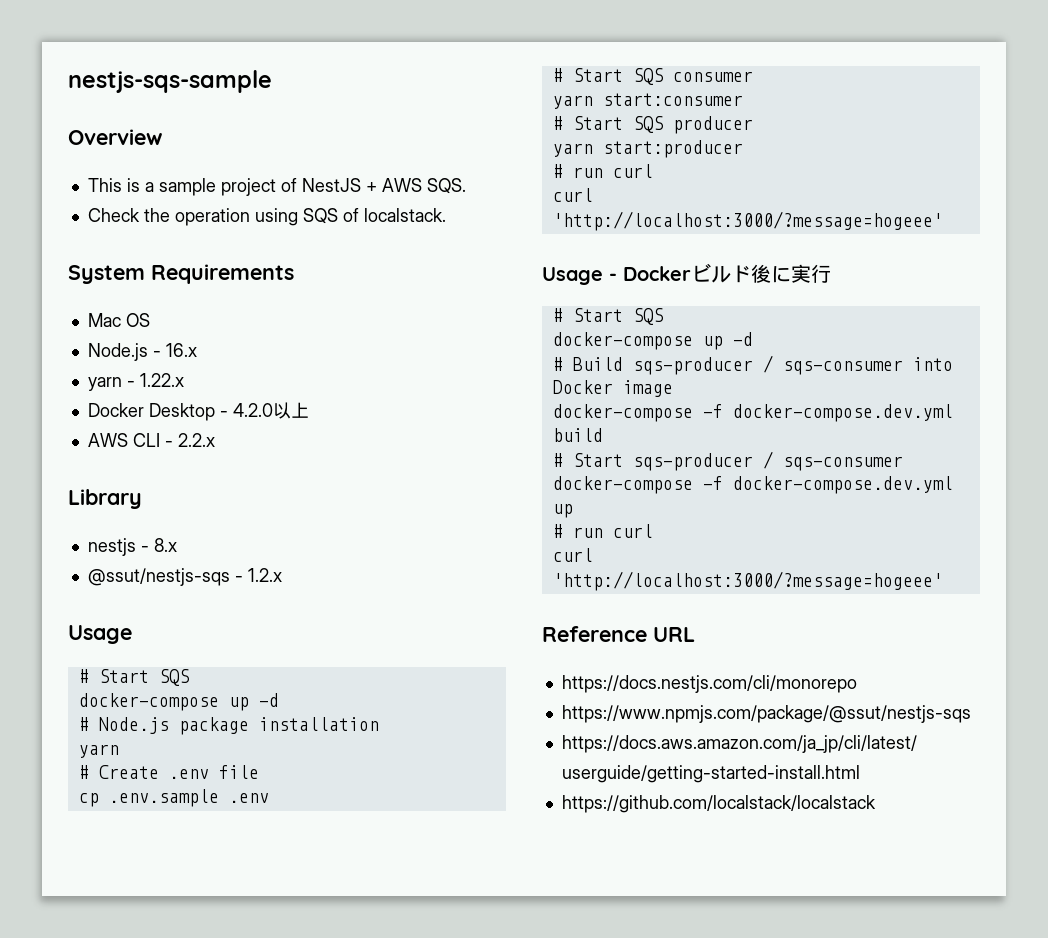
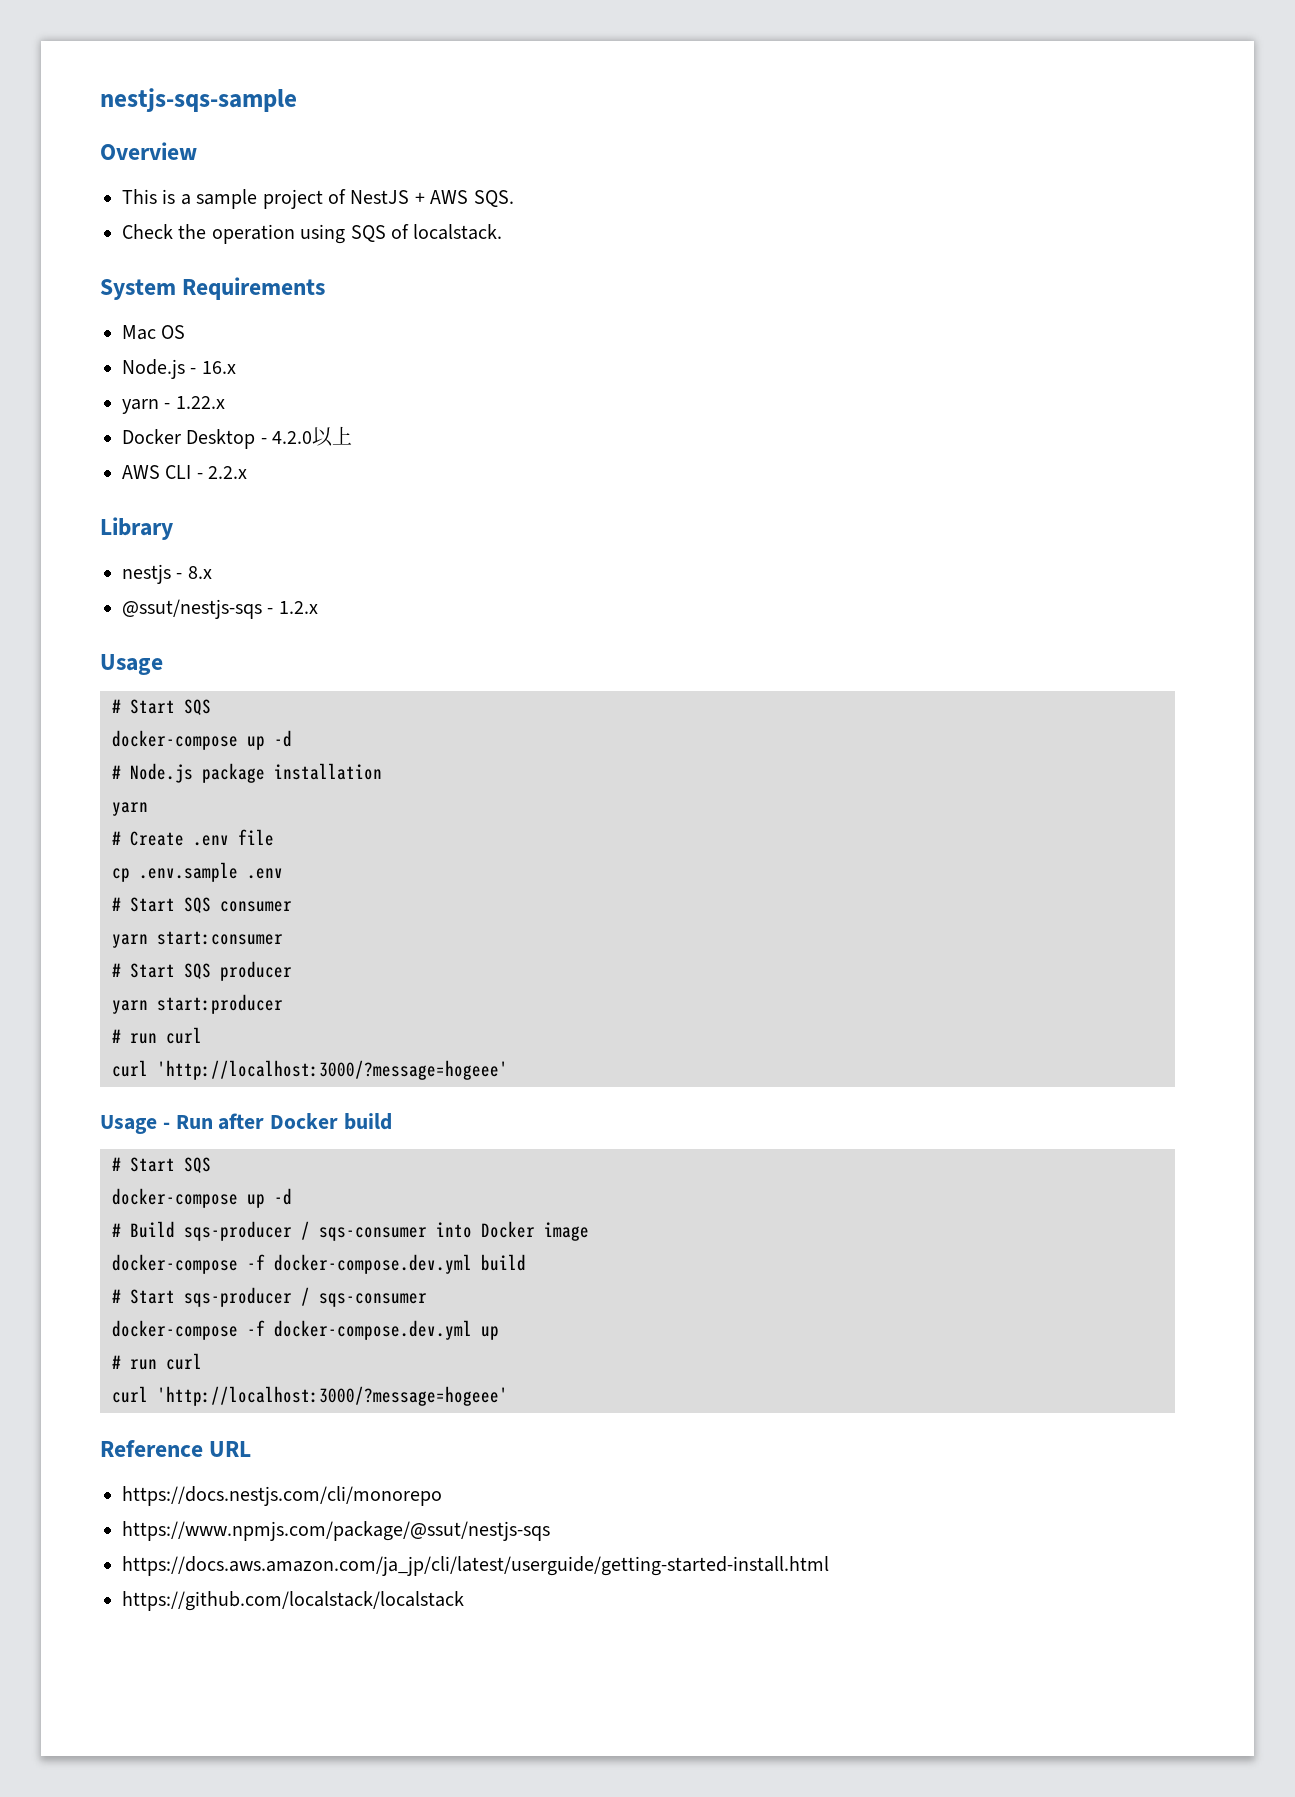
- Usage - Dockerビルド後に実行
+ Usage - Run after Docker build

